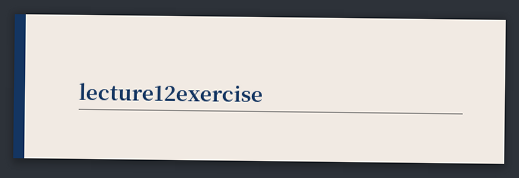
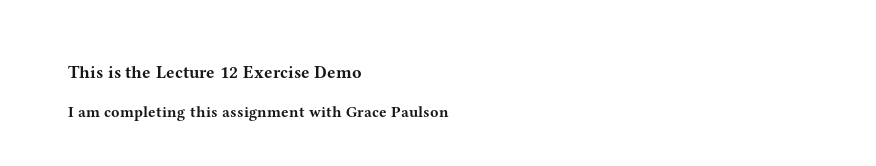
- lecture12exercise
+ This is the Lecture 12 Exercise Demo
+ I am completing this assignment with Grace Paulson

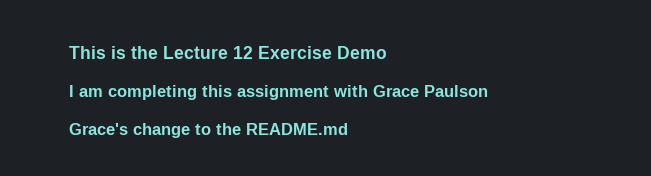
+ Grace's change to the README.md

